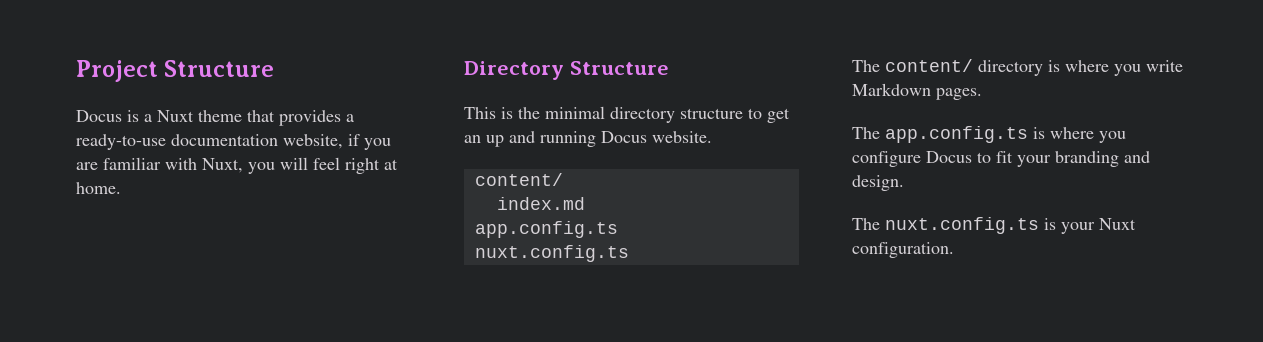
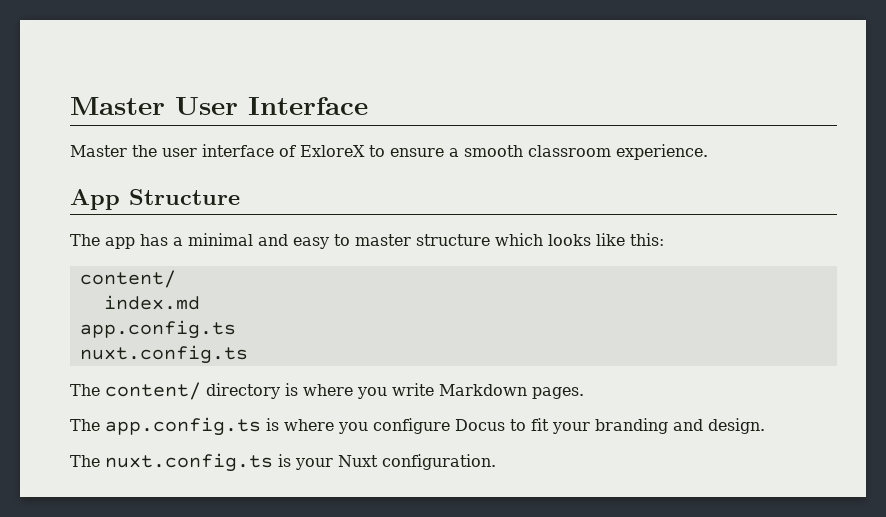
- Project Structure
- Docus is a Nuxt theme that provides a ready-to-use documentation website, if you are familiar with Nuxt, you will feel right at home.
- Directory Structure
- This is the minimal directory structure to get an up and running Docus website.
+ Master User Interface
+ Master the user interface of ExloreX to ensure a smooth classroom experience.
+ App Structure
+ The app has a minimal and easy to master structure which looks like this:

